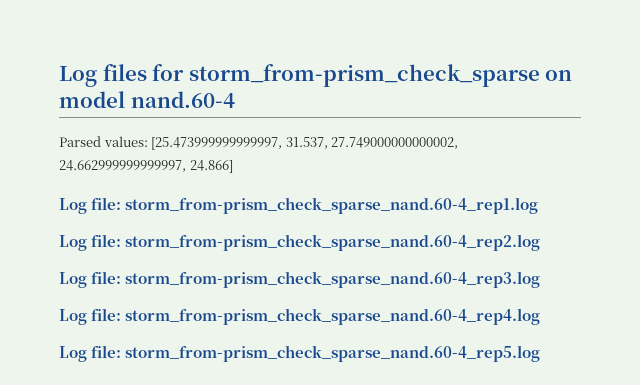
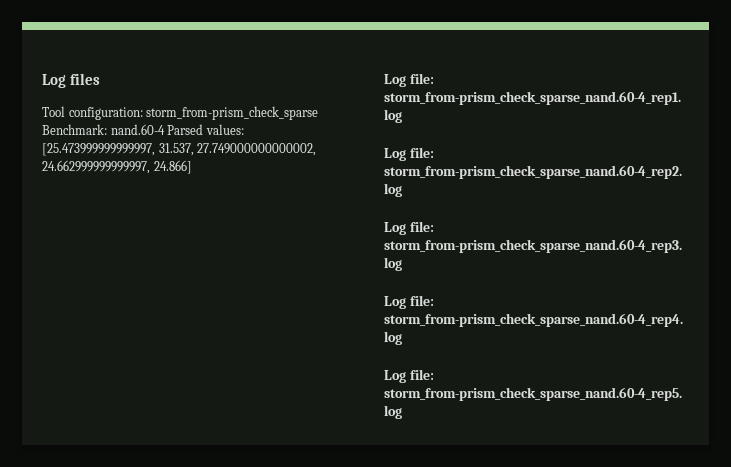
- Log files for storm_from-prism_check_sparse on model nand.60-4
- Parsed values: [25.473999999999997, 31.537, 27.749000000000002, 24.662999999999997, 24.866]
+ Log files
+ Tool configuration: storm_from-prism_check_sparse Benchmark: nand.60-4 Parsed values: [25.473999999999997, 31.537, 27.749000000000002, 24.662999999999997, 24.866]

